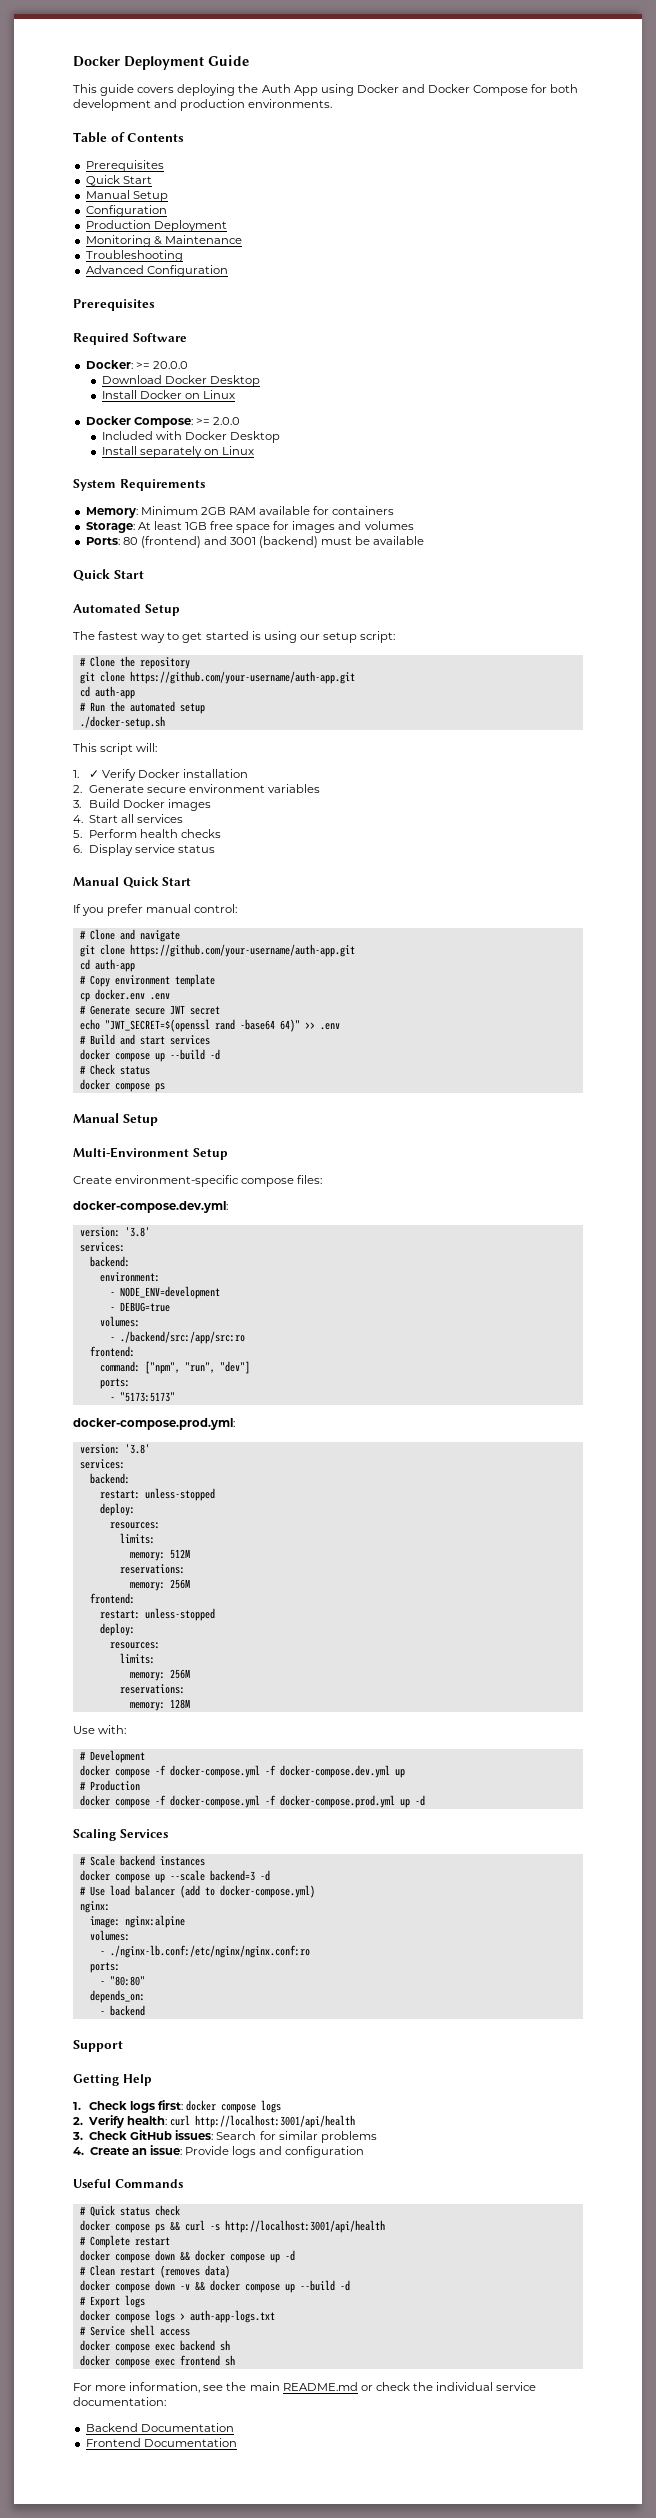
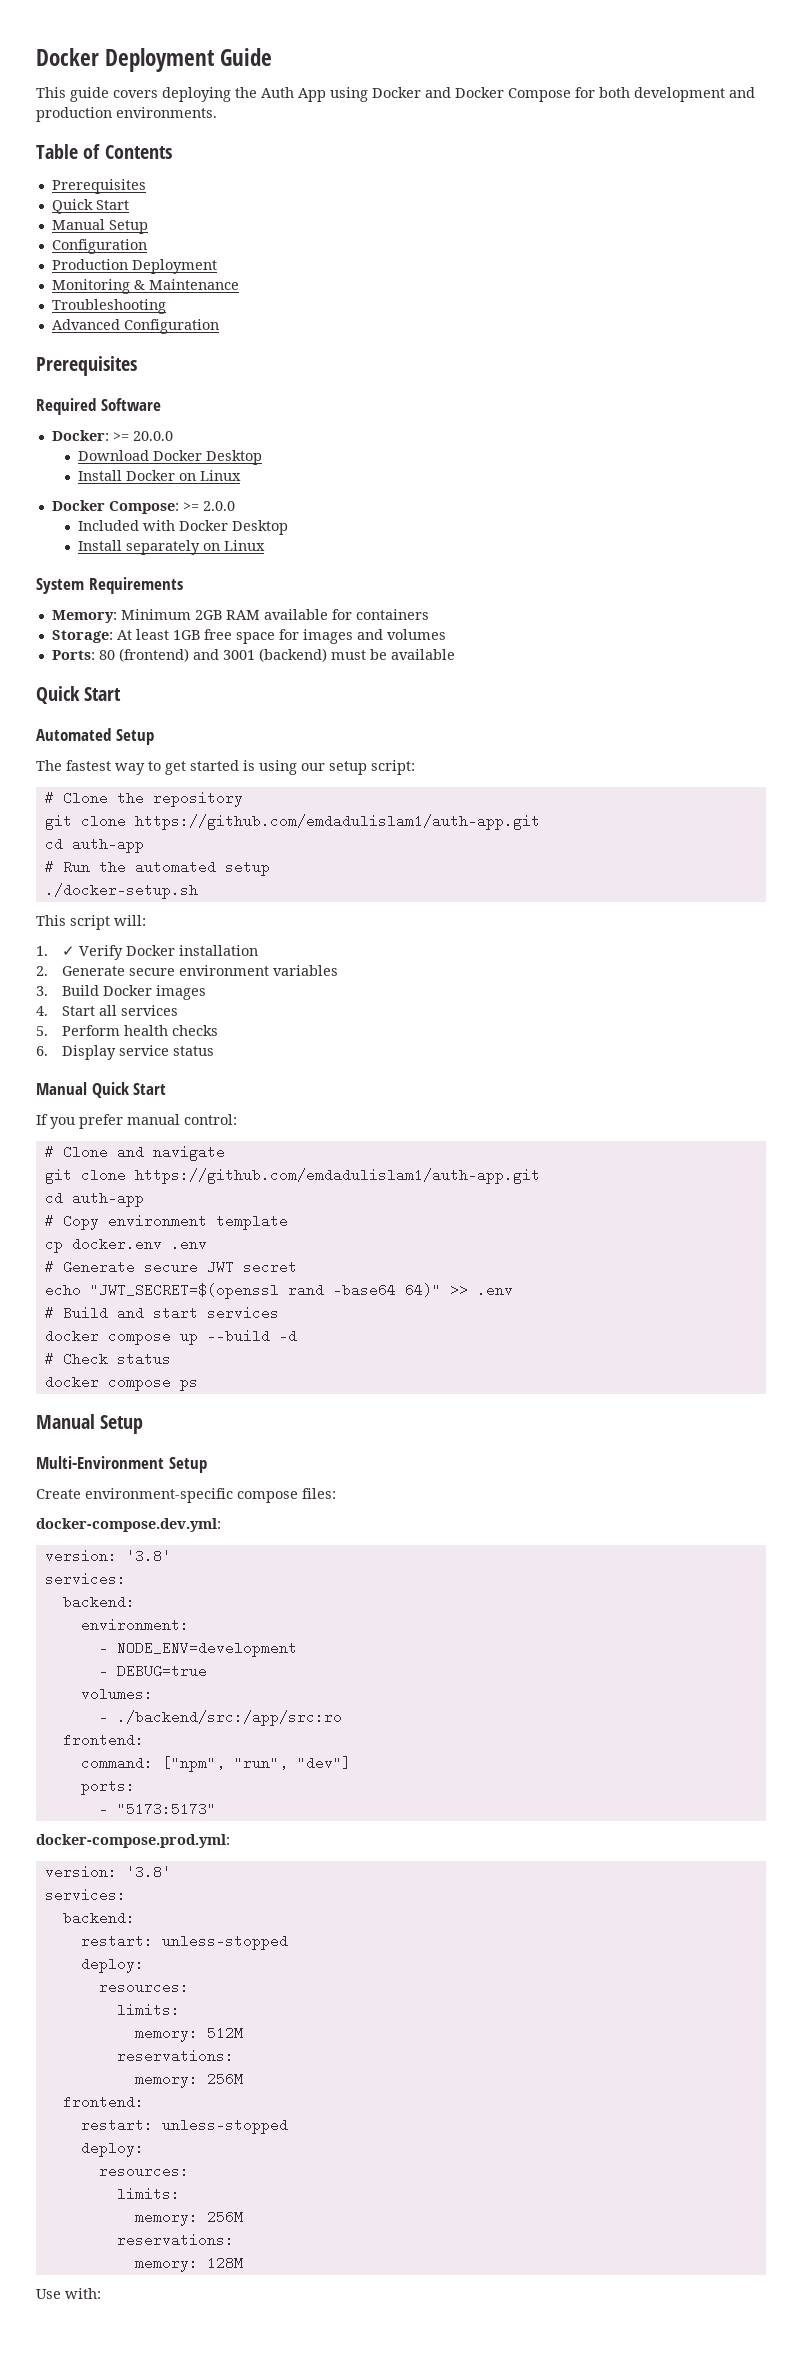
  # Clone the repository
- git clone https://github.com/your-username/auth-app.git
+ git clone https://github.com/emdadulislam1/auth-app.git
  # Clone and navigate
- git clone https://github.com/your-username/auth-app.git
+ git clone https://github.com/emdadulislam1/auth-app.git
- # Development
- docker compose -f docker-compose.yml -f docker-compose.dev.yml up
- # Production
- docker compose -f docker-compose.yml -f docker-compose.prod.yml up -d
- Scaling Services
- # Scale backend instances
- docker compose up --scale backend=3 -d
- # Use load balancer (add to docker-compose.yml)
- nginx:
- image: nginx:alpine
- volumes:
- - ./nginx-lb.conf:/etc/nginx/nginx.conf:ro
- ports:
- - "80:80"
- depends_on:
- - backend
- Support
- Getting Help
- 1. Check logs first: docker compose logs
- 2. Verify health: curl http://localhost:3001/api/health
- 3. Check GitHub issues: Search for similar problems
- 4. Create an issue: Provide logs and configuration
- Useful Commands
- # Quick status check
- docker compose ps && curl -s http://localhost:3001/api/health
- # Complete restart
- docker compose down && docker compose up -d
- # Clean restart (removes data)
- docker compose down -v && docker compose up --build -d
- # Export logs
- docker compose logs > auth-app-logs.txt
- # Service shell access
- docker compose exec backend sh
- docker compose exec frontend sh
- For more information, see the main README.md or check the individual service documentation:
- Backend Documentation
- Frontend Documentation

